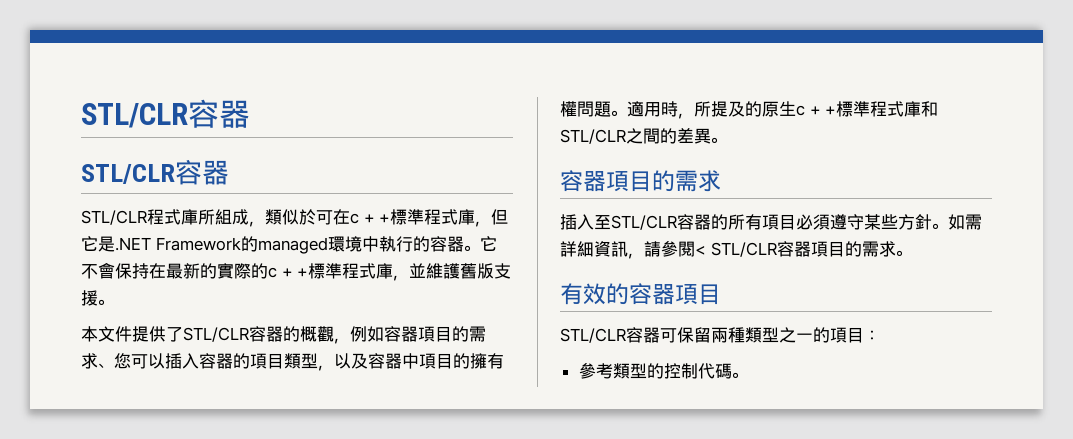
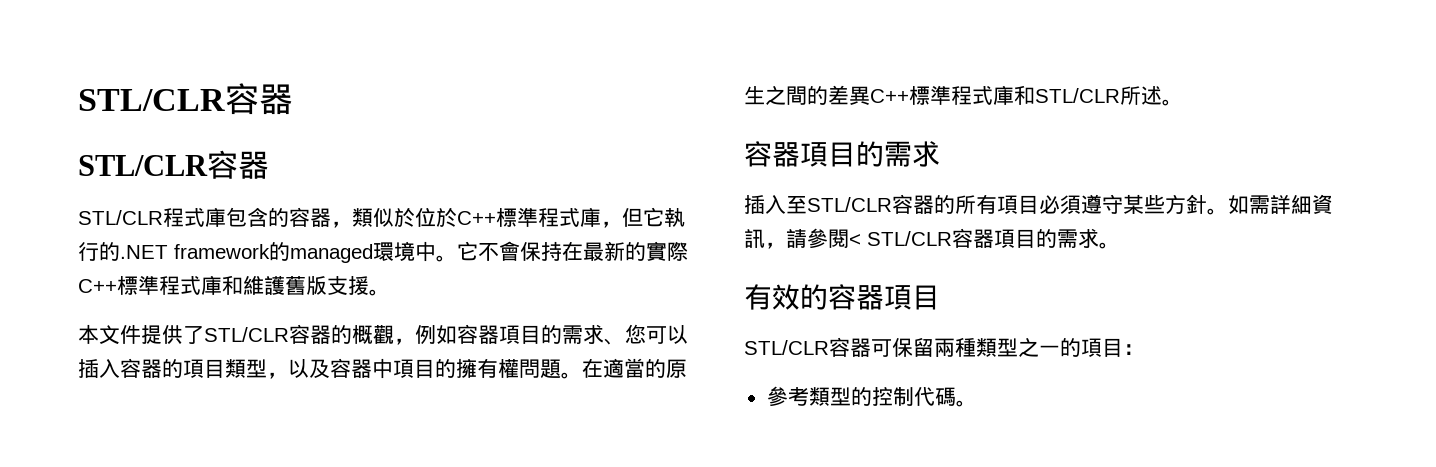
- STL/CLR程式庫所組成，類似於可在c + +標準程式庫，但它是.NET Framework的managed環境中執行的容器。
+ STL/CLR程式庫包含的容器，類似於位於C++標準程式庫，但它執行的.NET framework的managed環境中。
- 它不會保持在最新的實際的c + +標準程式庫，並維護舊版支援。
+ 它不會保持在最新的實際C++標準程式庫和維護舊版支援。
- 適用時，所提及的原生c + +標準程式庫和STL/CLR之間的差異。
+ 在適當的原生之間的差異C++標準程式庫和STL/CLR所述。

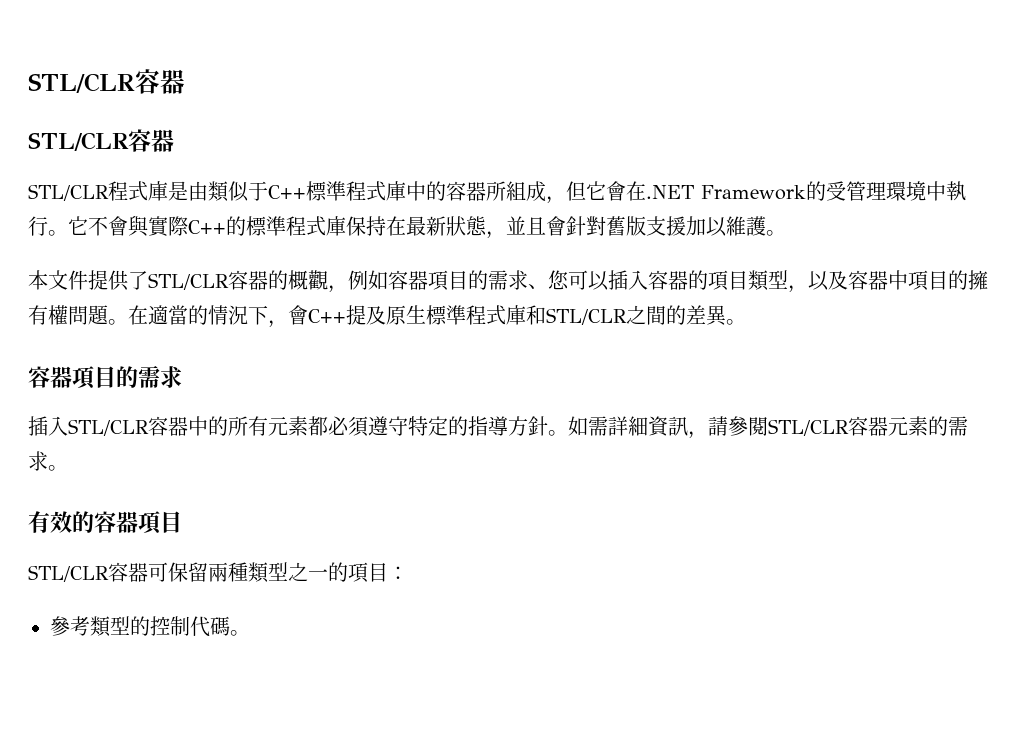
- STL/CLR程式庫包含的容器，類似於位於C++標準程式庫，但它執行的.NET framework的managed環境中。它不會保持在最新的實際C++標準程式庫和維護舊版支援。
+ STL/CLR程式庫是由類似于C++標準程式庫中的容器所組成，但它會在.NET Framework的受管理環境中執行。它不會與實際C++的標準程式庫保持在最新狀態，並且會針對舊版支援加以維護。
- 在適當的原生之間的差異C++標準程式庫和STL/CLR所述。
+ 在適當的情況下，會C++提及原生標準程式庫和STL/CLR之間的差異。
- 插入至STL/CLR容器的所有項目必須遵守某些方針。
+ 插入STL/CLR容器中的所有元素都必須遵守特定的指導方針。
- 如需詳細資訊，請參閱< STL/CLR容器項目的需求。
+ 如需詳細資訊，請參閱STL/CLR容器元素的需求。

